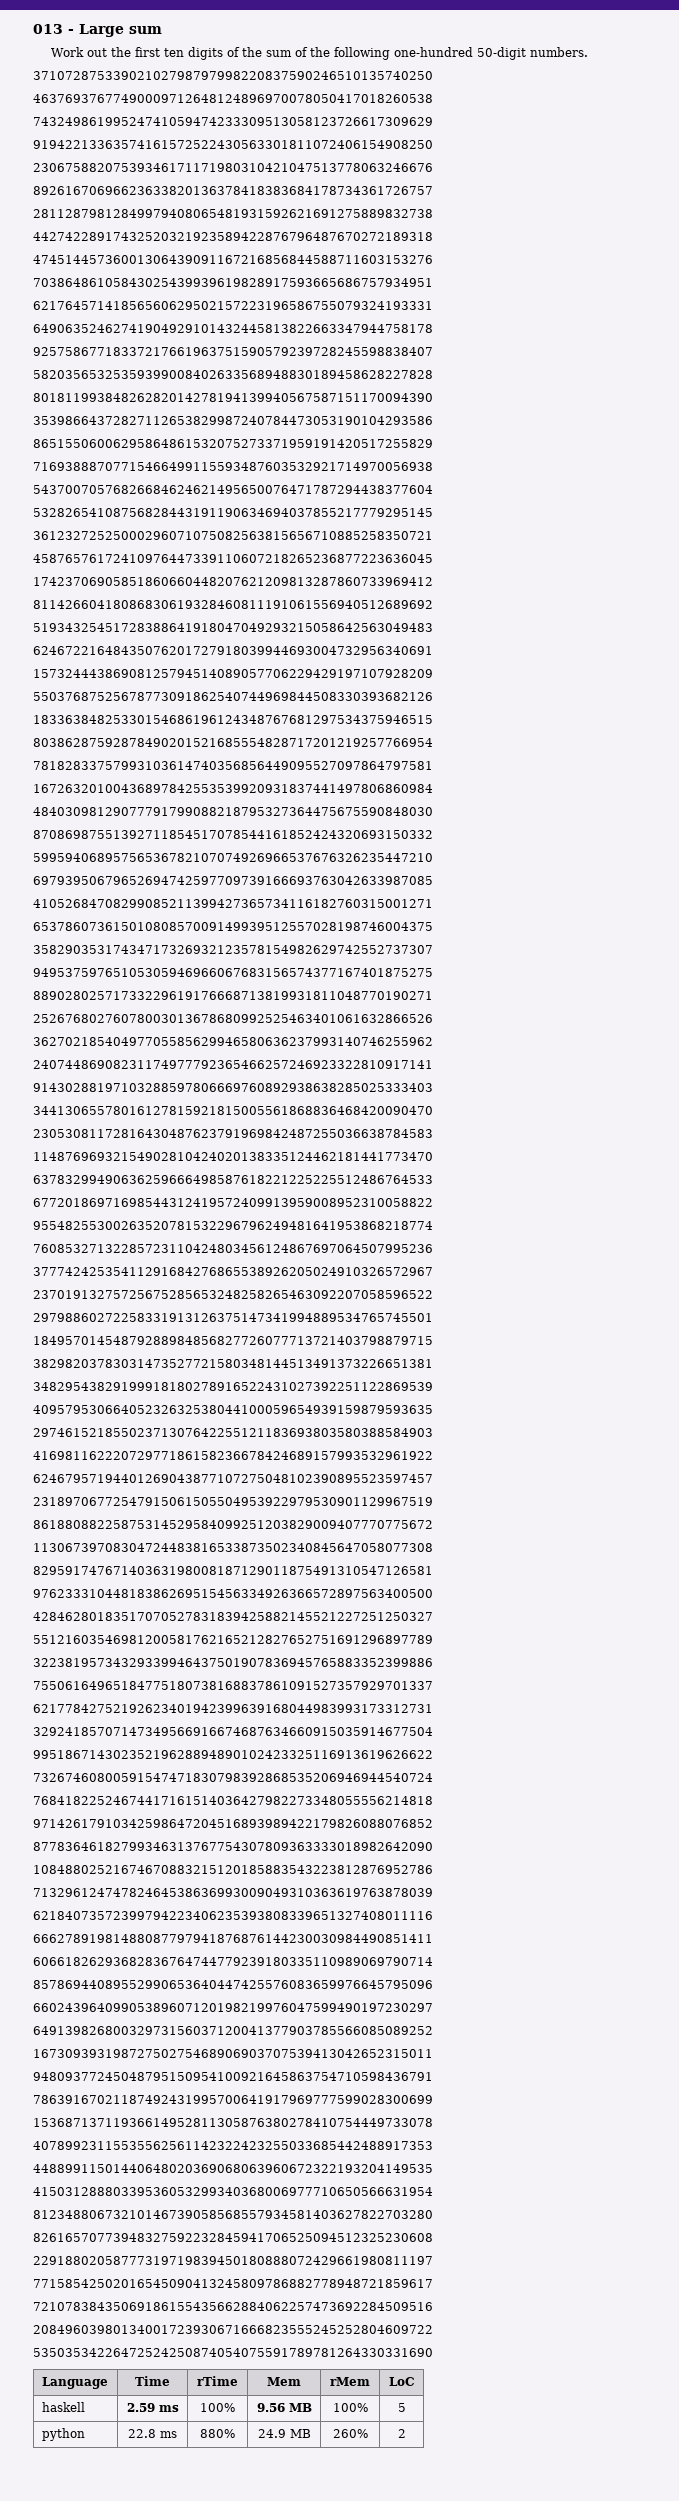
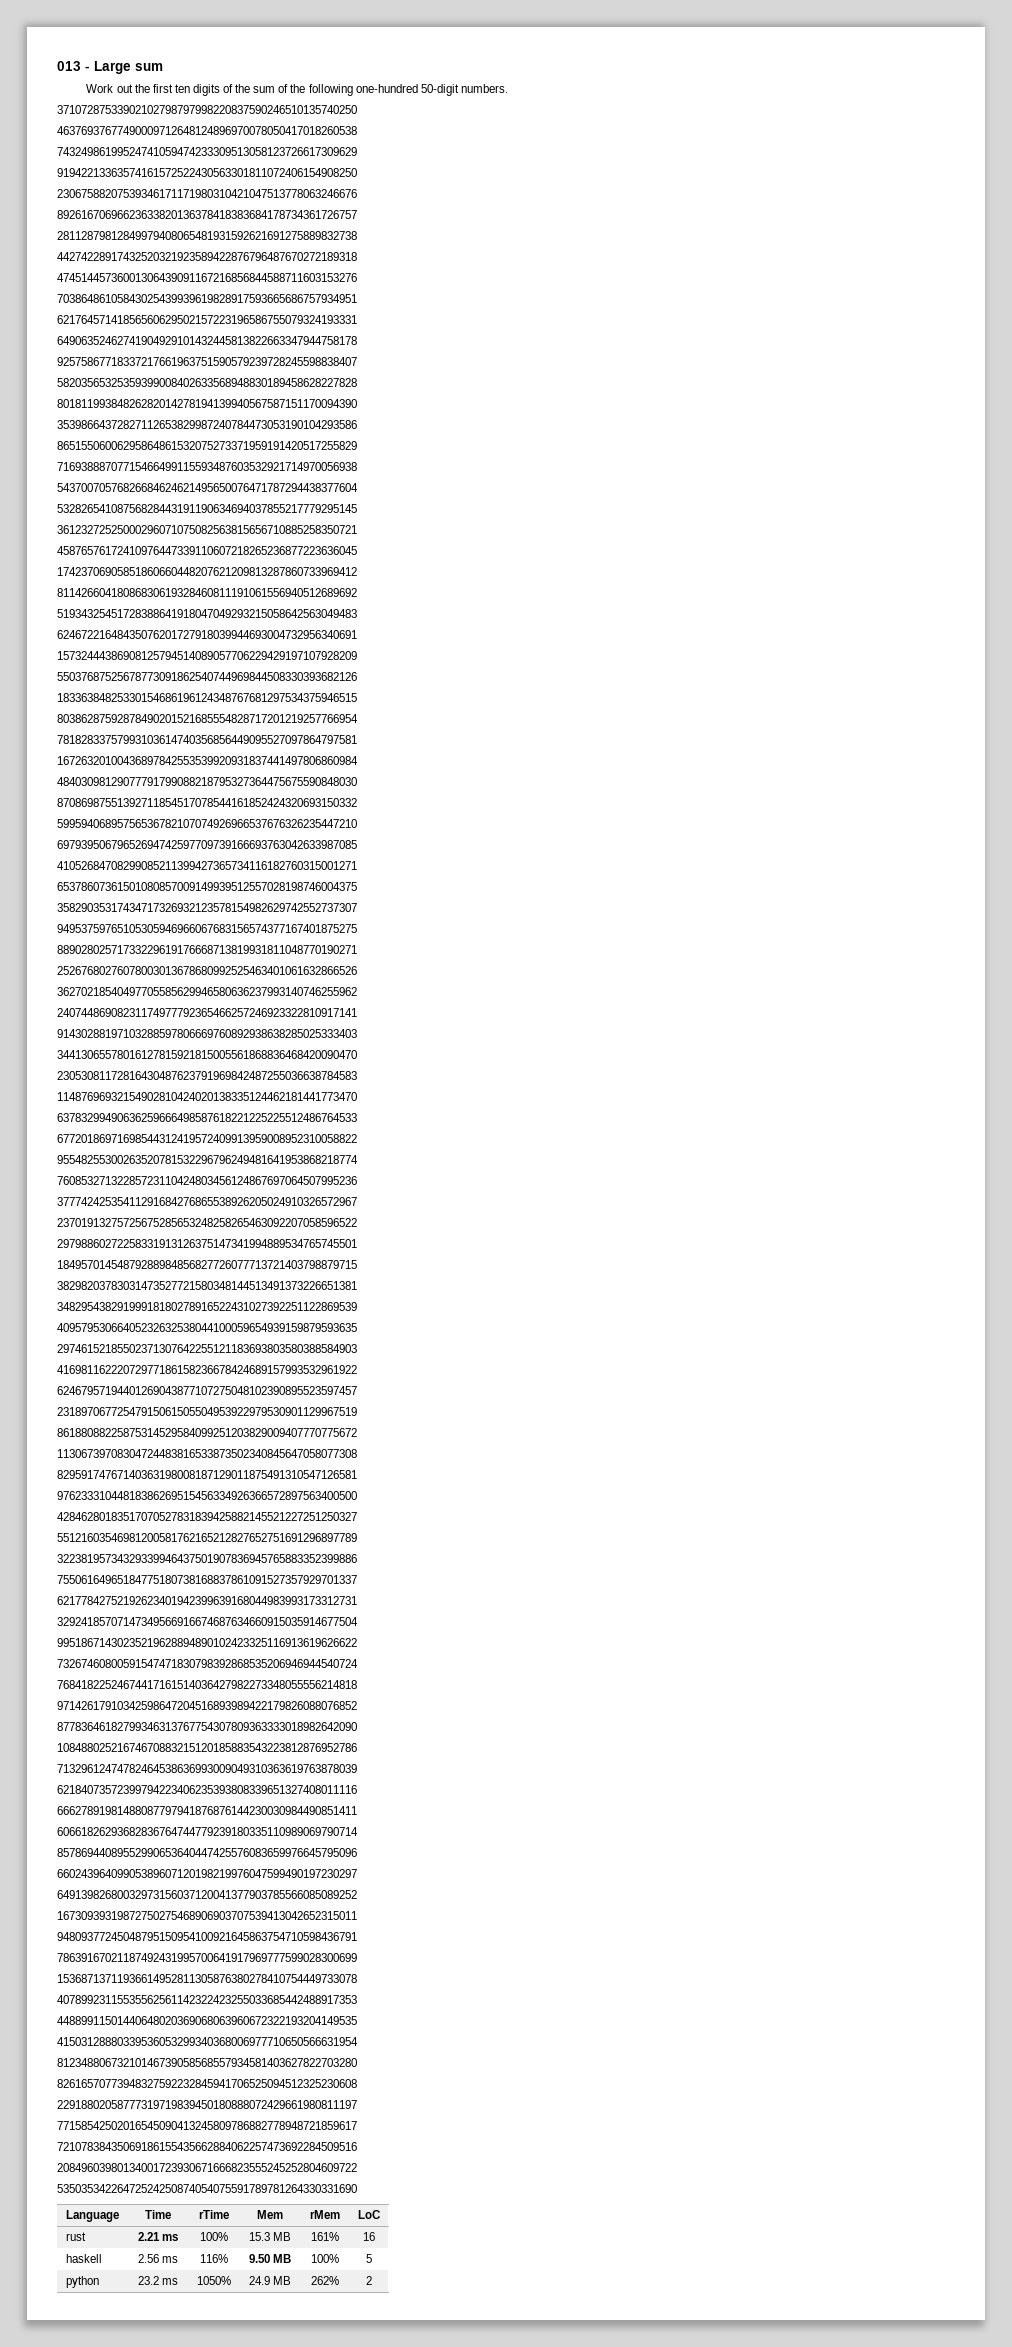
- haskell | 2.59 ms | 100% | 9.56 MB | 100% | 5
+ rust | 2.21 ms | 100% | 15.3 MB | 161% | 16
+ haskell | 2.56 ms | 116% | 9.50 MB | 100% | 5
- python | 22.8 ms | 880% | 24.9 MB | 260% | 2
+ python | 23.2 ms | 1050% | 24.9 MB | 262% | 2

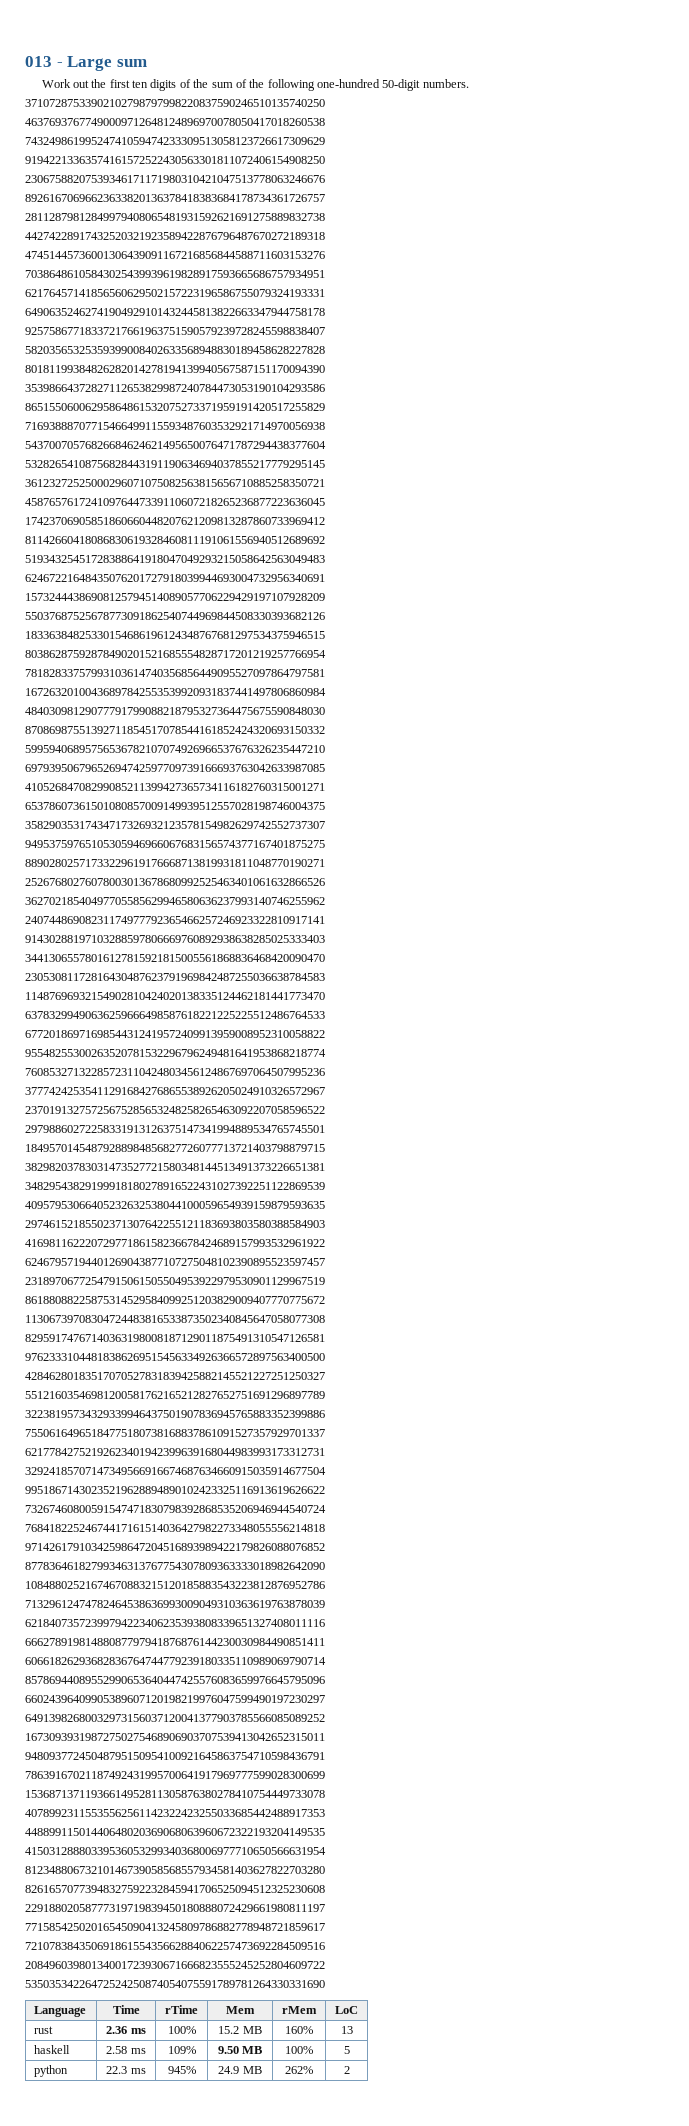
- rust | 2.21 ms | 100% | 15.3 MB | 161% | 16
+ rust | 2.36 ms | 100% | 15.2 MB | 160% | 13
- haskell | 2.56 ms | 116% | 9.50 MB | 100% | 5
+ haskell | 2.58 ms | 109% | 9.50 MB | 100% | 5
- python | 23.2 ms | 1050% | 24.9 MB | 262% | 2
+ python | 22.3 ms | 945% | 24.9 MB | 262% | 2

